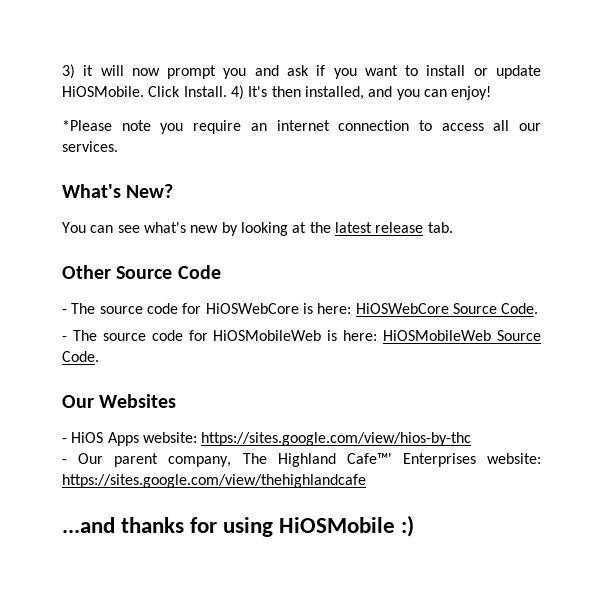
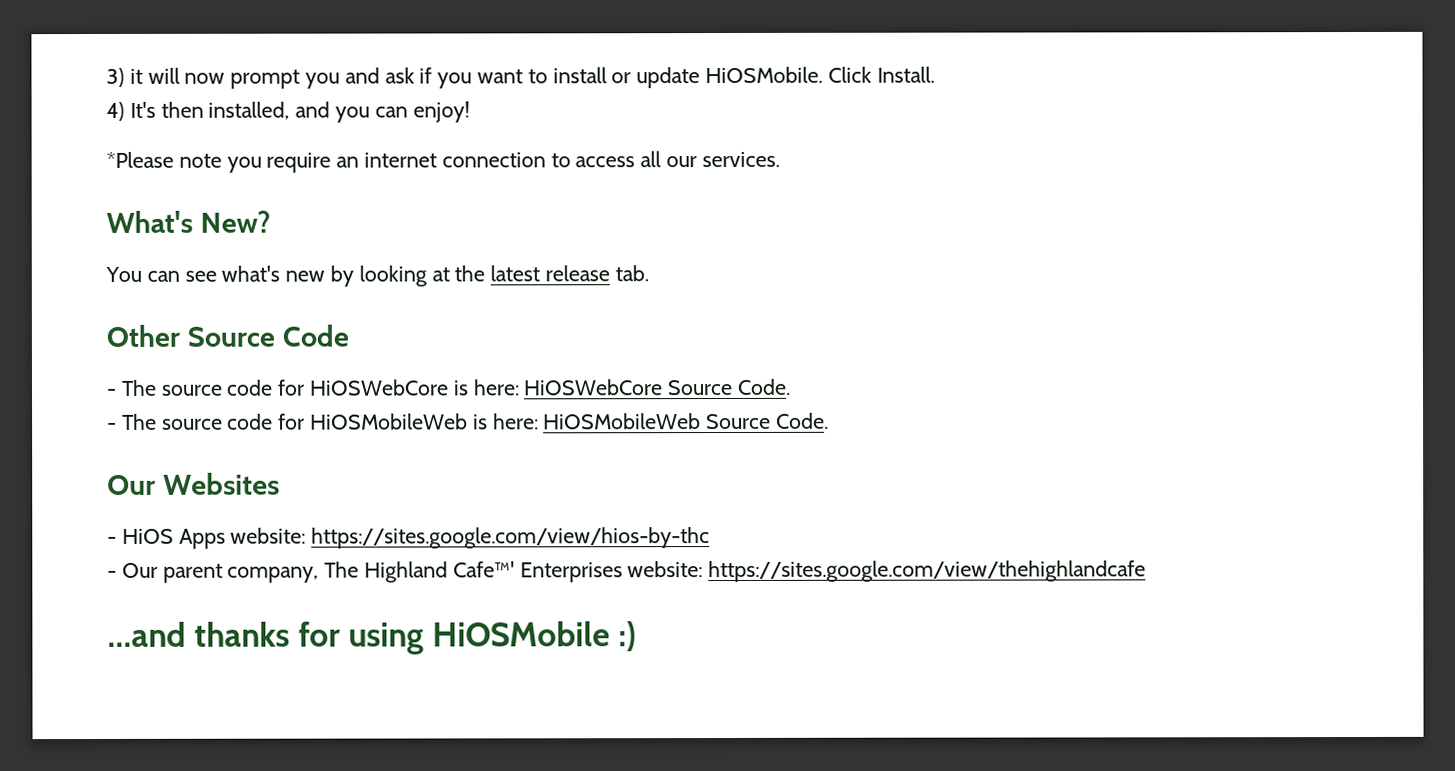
- Click Install. 4) It's then installed, and you can enjoy!
+ Click Install.
+ 4) It's then installed, and you can enjoy!

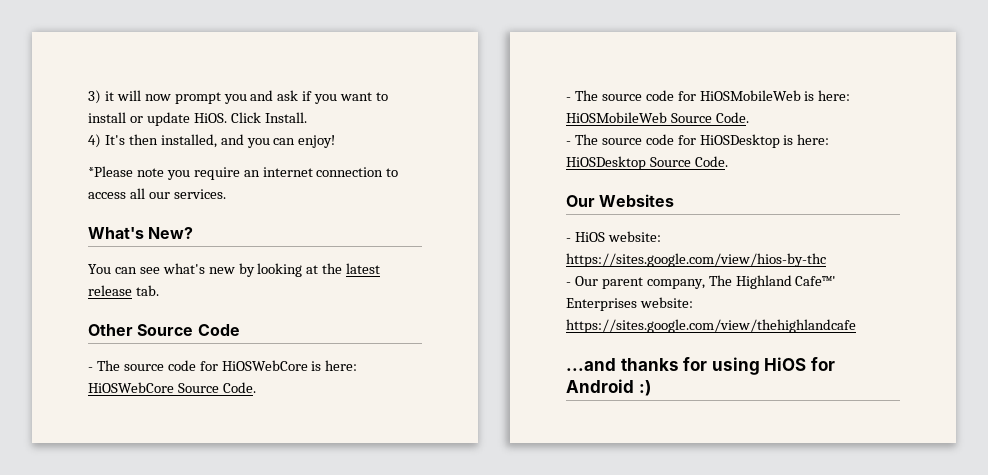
- 3) it will now prompt you and ask if you want to install or update HiOSMobile.
+ 3) it will now prompt you and ask if you want to install or update HiOS.
+ - The source code for HiOSDesktop is here: HiOSDesktop Source Code.
- - HiOS Apps website: https://sites.google.com/view/hios-by-thc
+ - HiOS website: https://sites.google.com/view/hios-by-thc
- ...and thanks for using HiOSMobile :)
+ ...and thanks for using HiOS for Android :)

